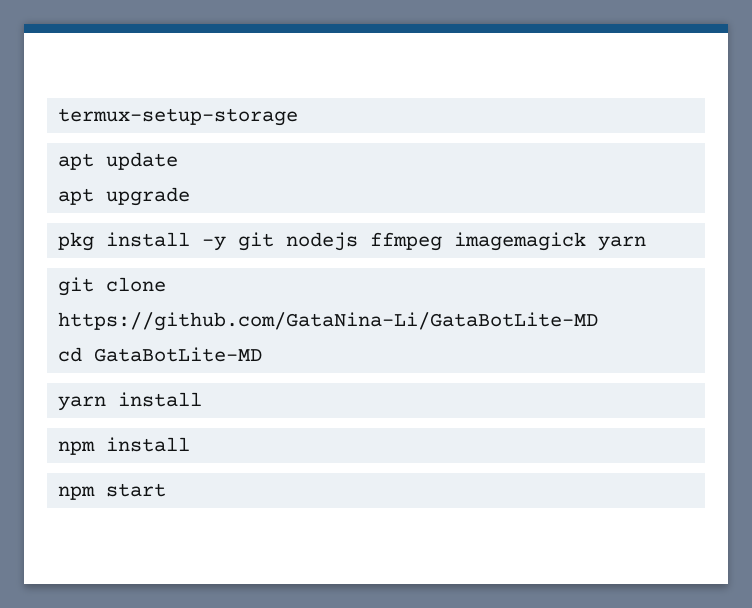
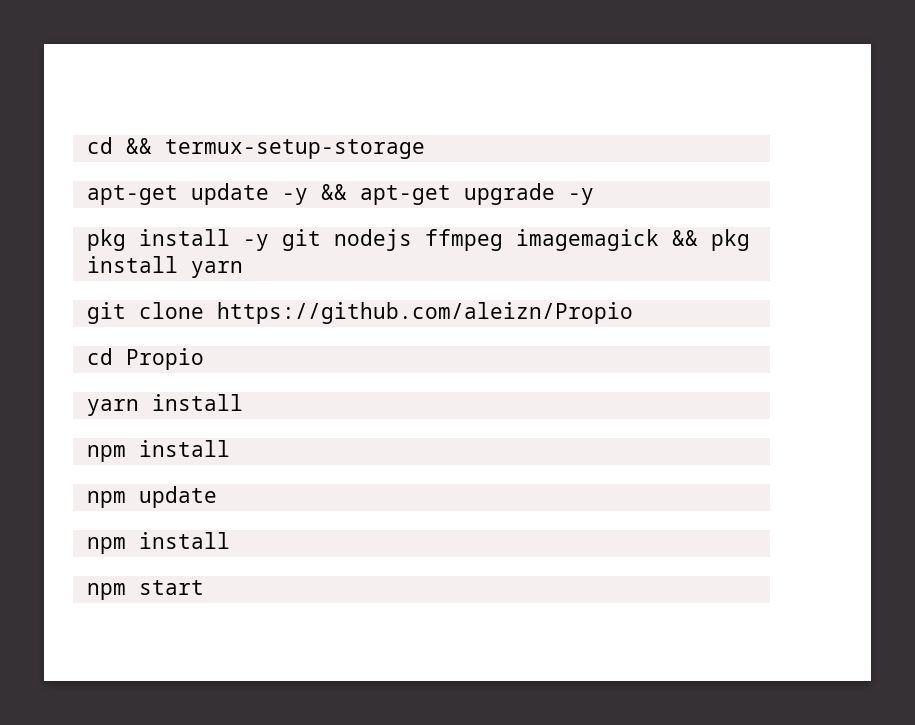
- termux-setup-storage
+ cd && termux-setup-storage
- apt update
- apt upgrade
+ apt-get update -y && apt-get upgrade -y
- pkg install -y git nodejs ffmpeg imagemagick yarn
+ pkg install -y git nodejs ffmpeg imagemagick && pkg install yarn
- git clone https://github.com/GataNina-Li/GataBotLite-MD
- cd GataBotLite-MD
+ git clone https://github.com/aleizn/Propio
+ cd Propio
+ npm update
+ npm install

